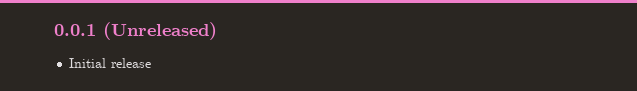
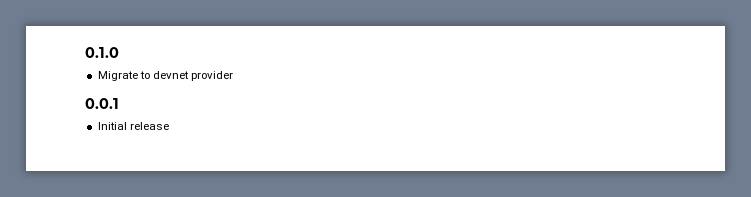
+ 0.1.0
+ Migrate to devnet provider
- 0.0.1 (Unreleased)
+ 0.0.1

